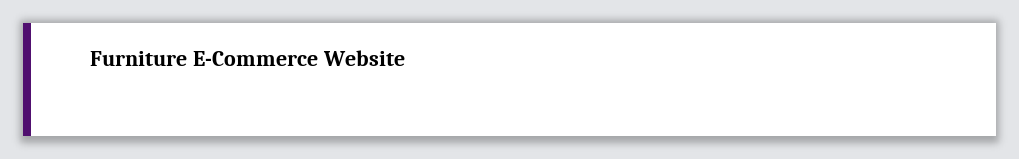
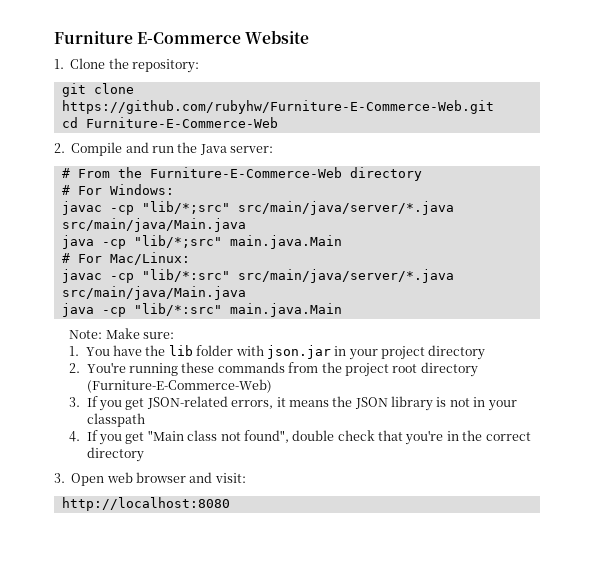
+ 1. Clone the repository:
+ git clone https://github.com/rubyhw/Furniture-E-Commerce-Web.git
+ cd Furniture-E-Commerce-Web
+ 2. Compile and run the Java server:
+ # From the Furniture-E-Commerce-Web directory
+ # For Windows:
+ javac -cp "lib/*;src" src/main/java/server/*.java src/main/java/Main.java
+ java -cp "lib/*;src" main.java.Main
+ # For Mac/Linux:
+ javac -cp "lib/*:src" src/main/java/server/*.java src/main/java/Main.java
+ java -cp "lib/*:src" main.java.Main
+ Note: Make sure:
+ 1. You have the lib folder with json.jar in your project directory
+ 2. You're running these commands from the project root directory (Furniture-E-Commerce-Web)
+ 3. If you get JSON-related errors, it means the JSON library is not in your classpath
+ 4. If you get "Main class not found", double check that you're in the correct directory
+ 3. Open web browser and visit:
+ http://localhost:8080

